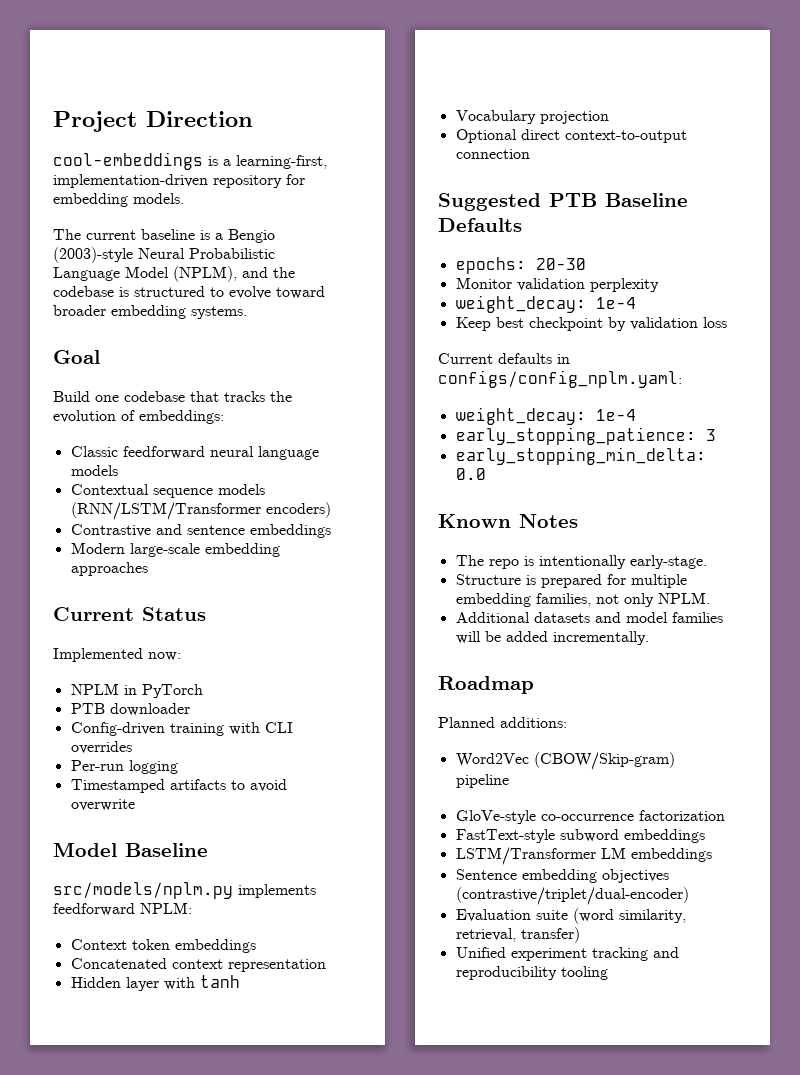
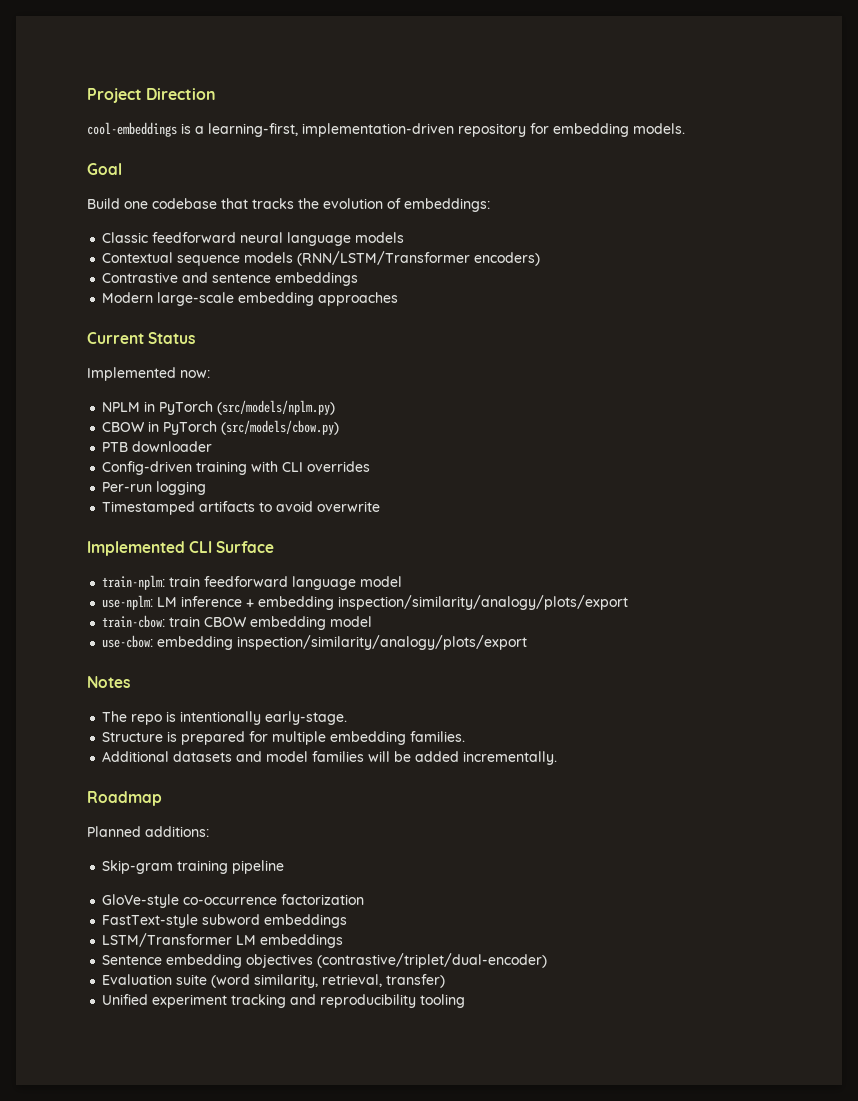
- The current baseline is a Bengio (2003)-style Neural Probabilistic Language Model (NPLM), and the codebase is structured to evolve toward broader embedding systems.
- NPLM in PyTorch
+ NPLM in PyTorch (src/models/nplm.py)
+ CBOW in PyTorch (src/models/cbow.py)
- Model Baseline
- src/models/nplm.py implements feedforward NPLM:
- Context token embeddings
- Concatenated context representation
- Hidden layer with tanh
- Vocabulary projection
- Optional direct context-to-output connection
- Suggested PTB Baseline Defaults
- epochs: 20-30
- Monitor validation perplexity
- weight_decay: 1e-4
- Keep best checkpoint by validation loss
- Current defaults in configs/config_nplm.yaml:
- weight_decay: 1e-4
- early_stopping_patience: 3
- early_stopping_min_delta: 0.0
- Known Notes
+ Implemented CLI Surface
+ train-nplm: train feedforward language model
+ use-nplm: LM inference + embedding inspection/similarity/analogy/plots/export
+ train-cbow: train CBOW embedding model
+ use-cbow: embedding inspection/similarity/analogy/plots/export
+ Notes
- Structure is prepared for multiple embedding families, not only NPLM.
+ Structure is prepared for multiple embedding families.
- Word2Vec (CBOW/Skip-gram) pipeline
+ Skip-gram training pipeline

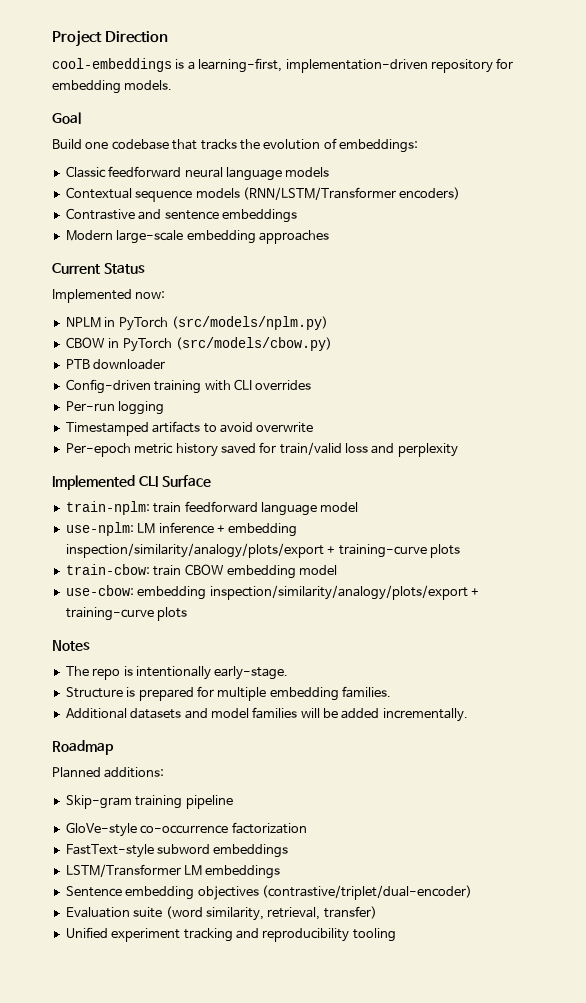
+ Per-epoch metric history saved for train/valid loss and perplexity
- use-nplm: LM inference + embedding inspection/similarity/analogy/plots/export
+ use-nplm: LM inference + embedding inspection/similarity/analogy/plots/export + training-curve plots
- use-cbow: embedding inspection/similarity/analogy/plots/export
+ use-cbow: embedding inspection/similarity/analogy/plots/export + training-curve plots

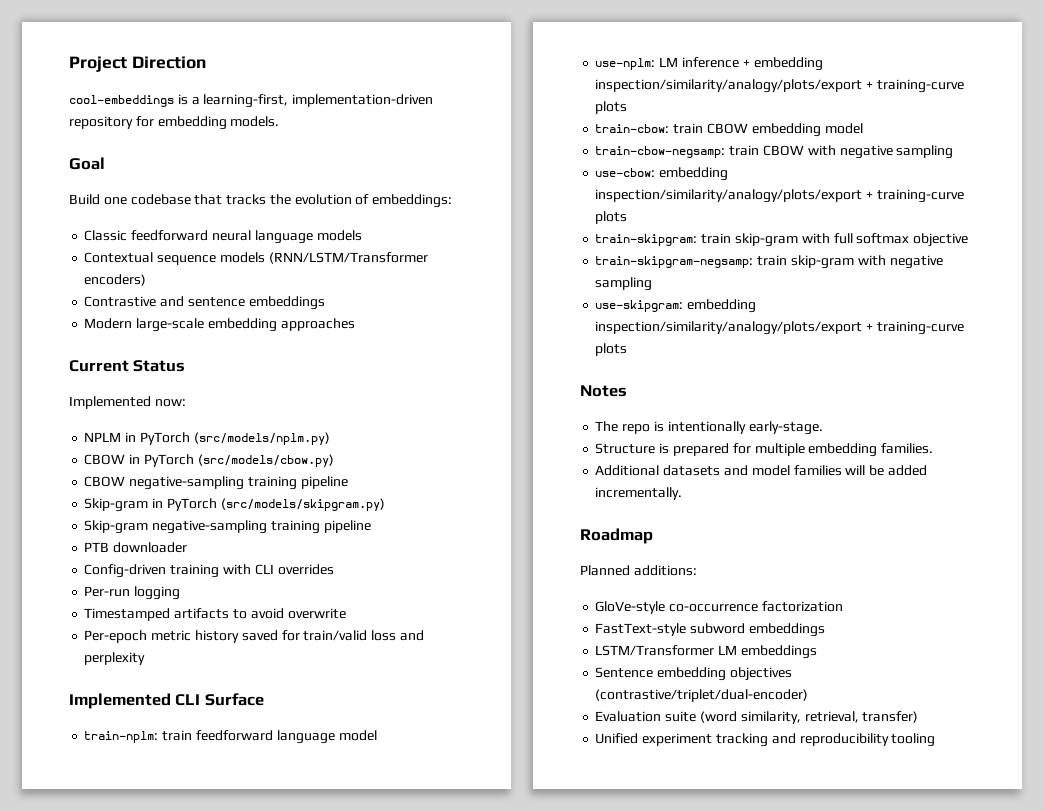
+ CBOW negative-sampling training pipeline
+ Skip-gram in PyTorch (src/models/skipgram.py)
+ Skip-gram negative-sampling training pipeline
+ train-cbow-negsamp: train CBOW with negative sampling
+ train-skipgram: train skip-gram with full softmax objective
+ train-skipgram-negsamp: train skip-gram with negative sampling
+ use-skipgram: embedding inspection/similarity/analogy/plots/export + training-curve plots
- Skip-gram training pipeline

